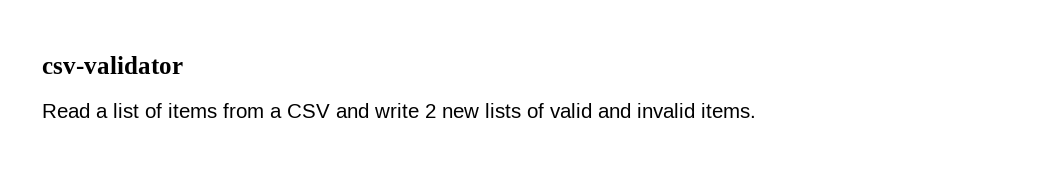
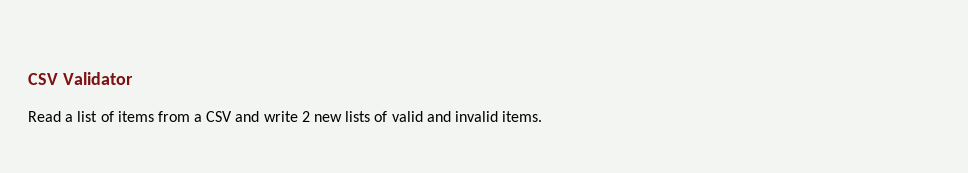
- csv-validator
+ CSV Validator

